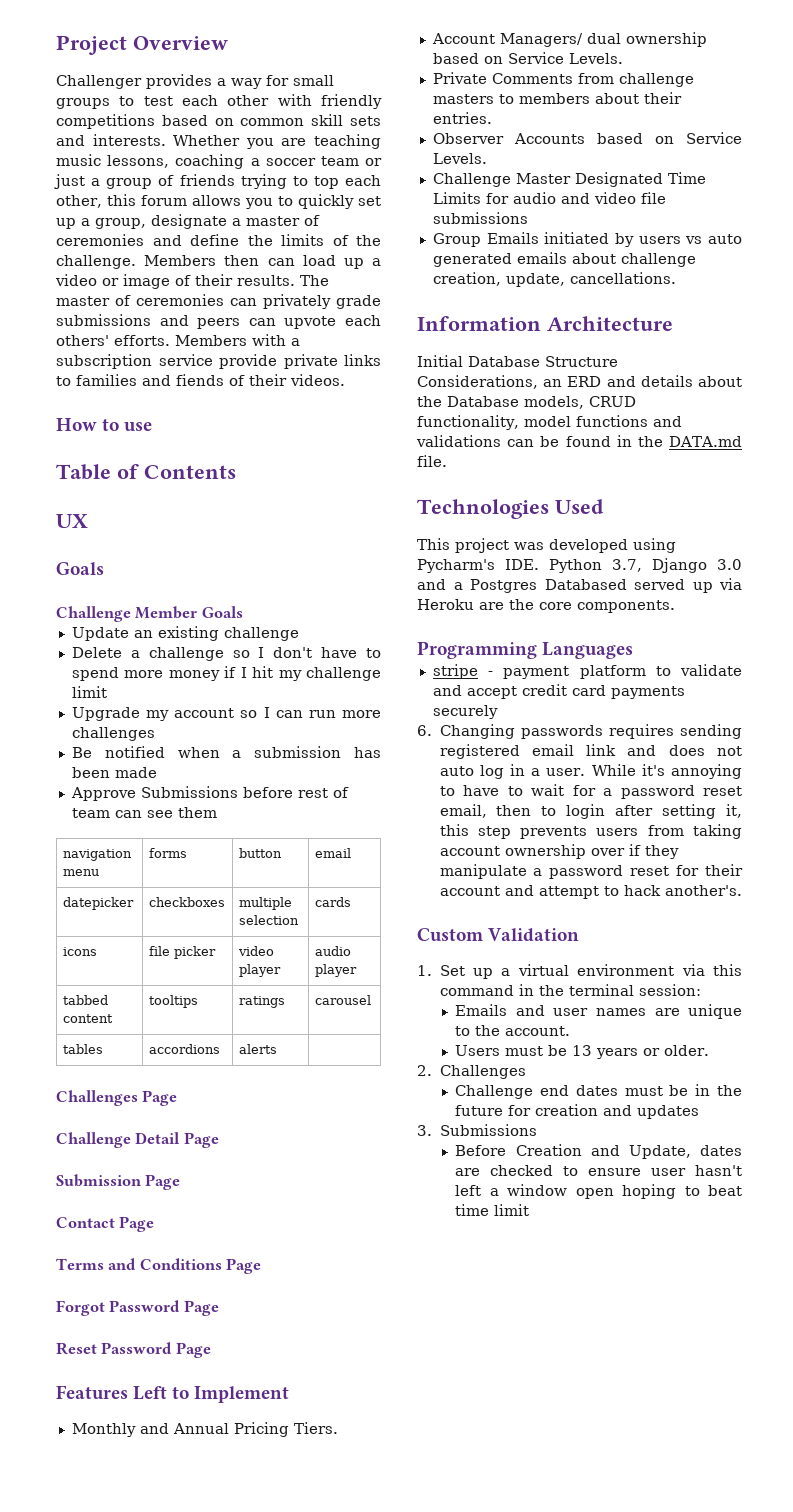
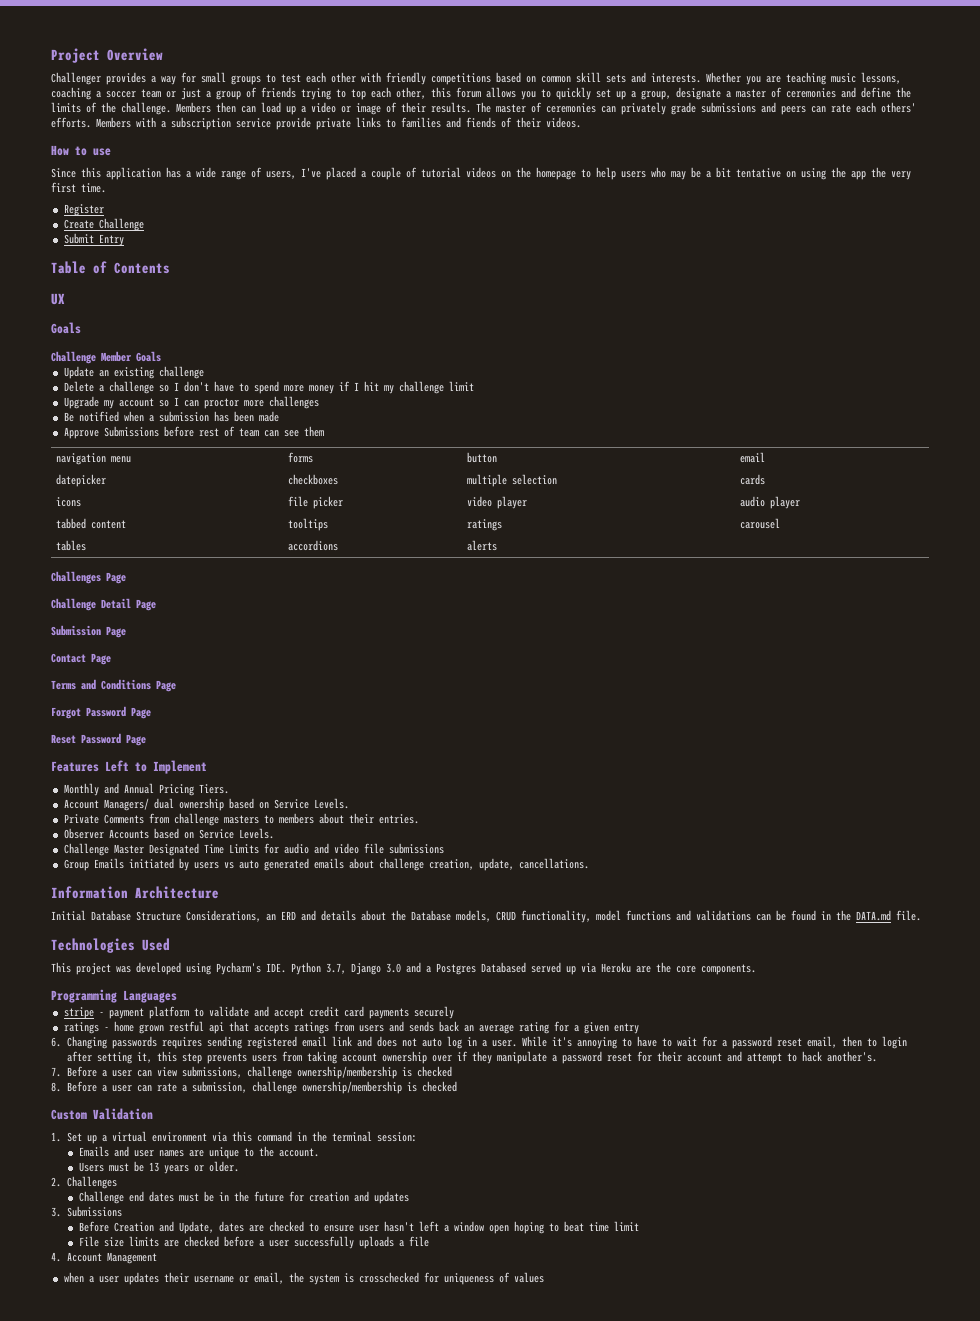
- The master of ceremonies can privately grade submissions and peers can upvote each others' efforts.
+ The master of ceremonies can privately grade submissions and peers can rate each others' efforts.
+ Since this application has a wide range of users, I've placed a couple of tutorial videos on the homepage to help users who may be a bit tentative on using the app the very first time.
+ Register
+ Create Challenge
+ Submit Entry
- Upgrade my account so I can run more challenges
+ Upgrade my account so I can proctor more challenges
+ ratings - home grown restful api that accepts ratings from users and sends back an average rating for a given entry
+ 7. Before a user can view submissions, challenge ownership/membership is checked
+ 8. Before a user can rate a submission, challenge ownership/membership is checked
+ File size limits are checked before a user successfully uploads a file
+ 4. Account Management
+ when a user updates their username or email, the system is crosschecked for uniqueness of values

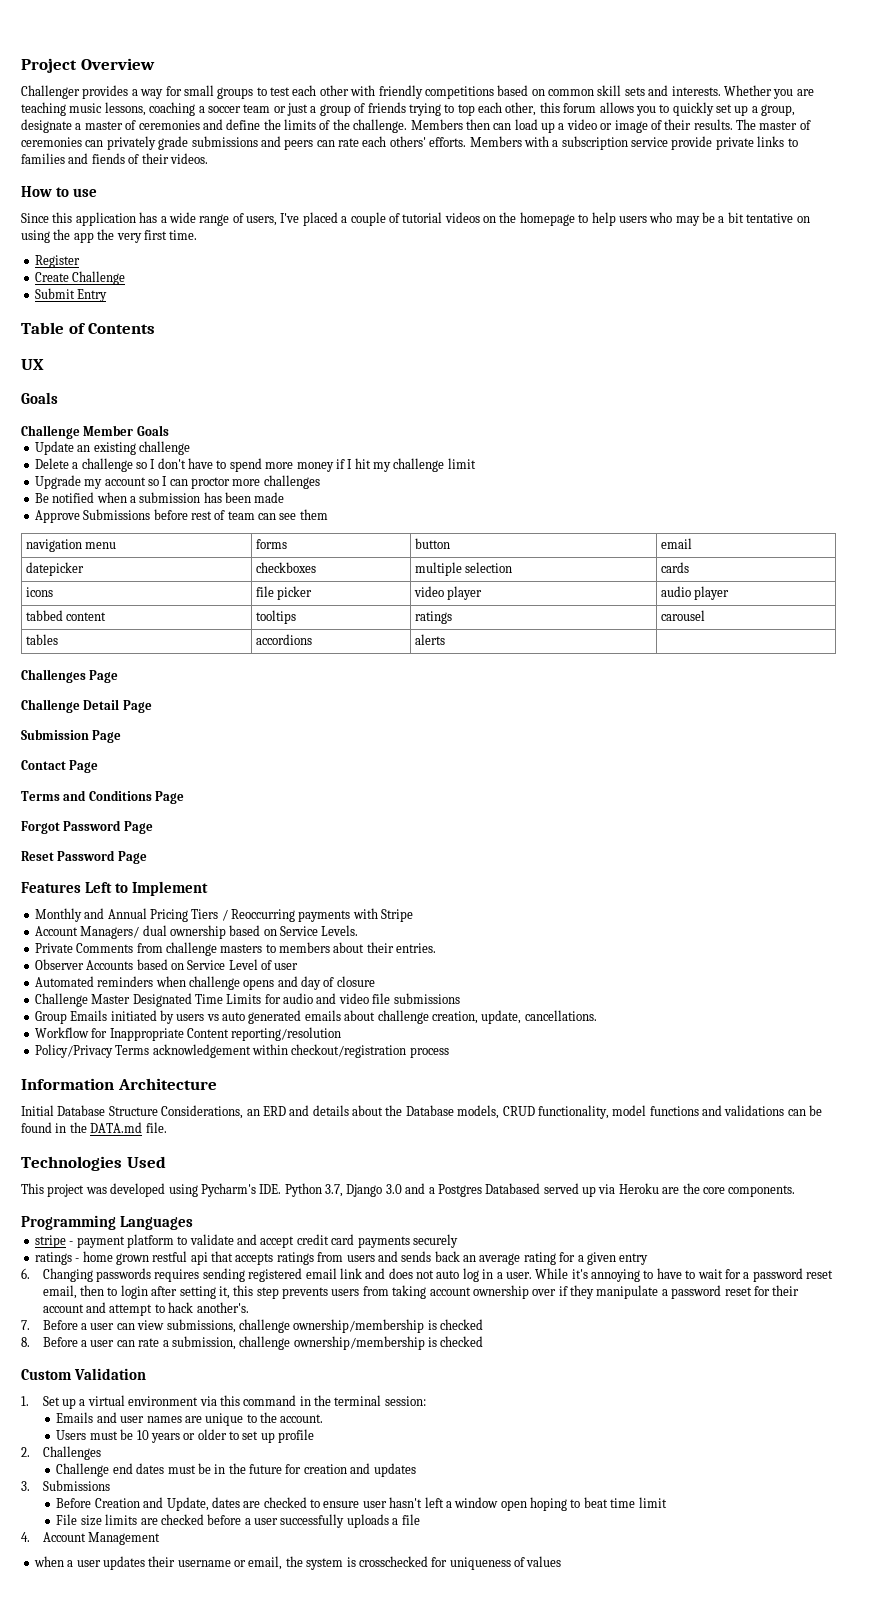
- Monthly and Annual Pricing Tiers.
+ Monthly and Annual Pricing Tiers / Reoccurring payments with Stripe
- Observer Accounts based on Service Levels.
+ Observer Accounts based on Service Level of user
+ Automated reminders when challenge opens and day of closure
+ Workflow for Inappropriate Content reporting/resolution
+ Policy/Privacy Terms acknowledgement within checkout/registration process
- Users must be 13 years or older.
+ Users must be 10 years or older to set up profile

